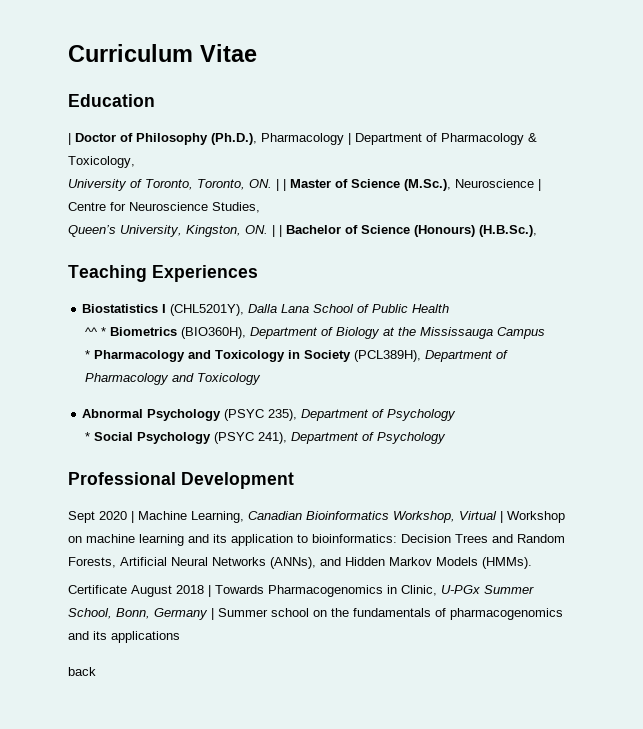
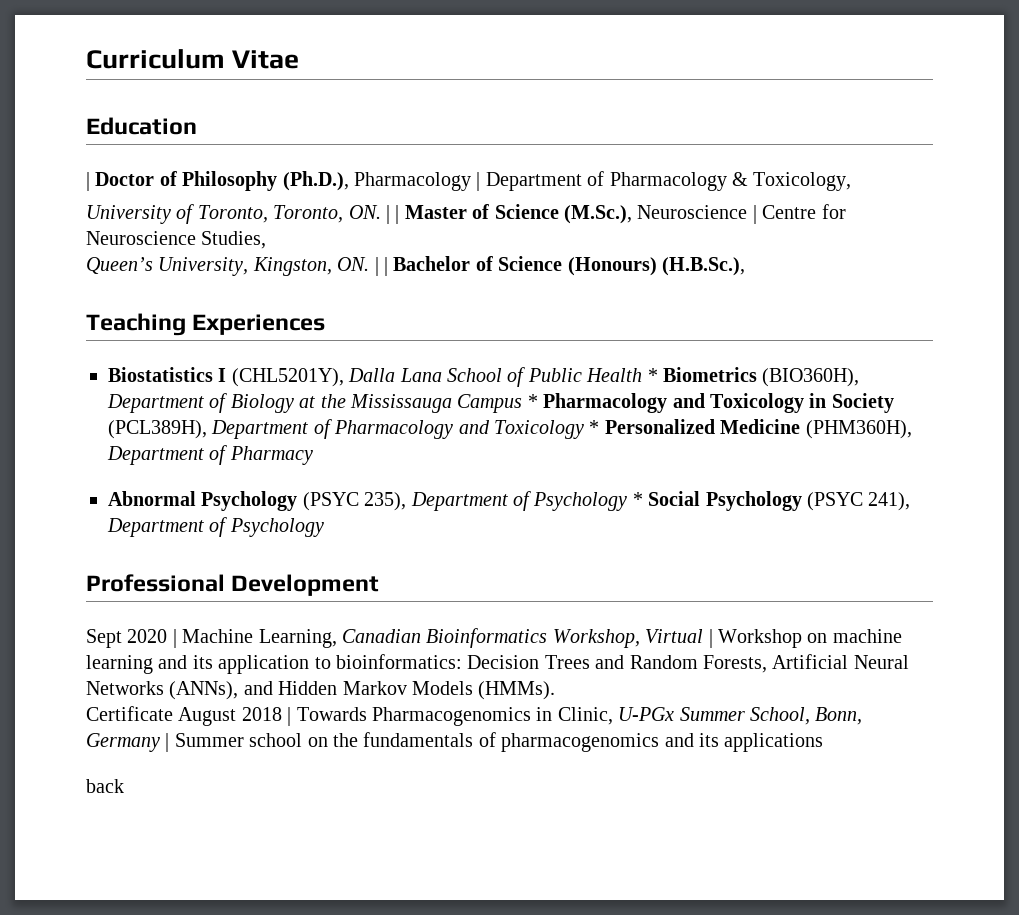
- Biostatistics I (CHL5201Y), Dalla Lana School of Public Health
- ^^ * Biometrics (BIO360H), Department of Biology at the Mississauga Campus
- * Pharmacology and Toxicology in Society (PCL389H), Department of Pharmacology and Toxicology
+ Biostatistics I (CHL5201Y), Dalla Lana School of Public Health * Biometrics (BIO360H), Department of Biology at the Mississauga Campus * Pharmacology and Toxicology in Society (PCL389H), Department of Pharmacology and Toxicology * Personalized Medicine (PHM360H), Department of Pharmacy
- Abnormal Psychology (PSYC 235), Department of Psychology
- * Social Psychology (PSYC 241), Department of Psychology
+ Abnormal Psychology (PSYC 235), Department of Psychology * Social Psychology (PSYC 241), Department of Psychology

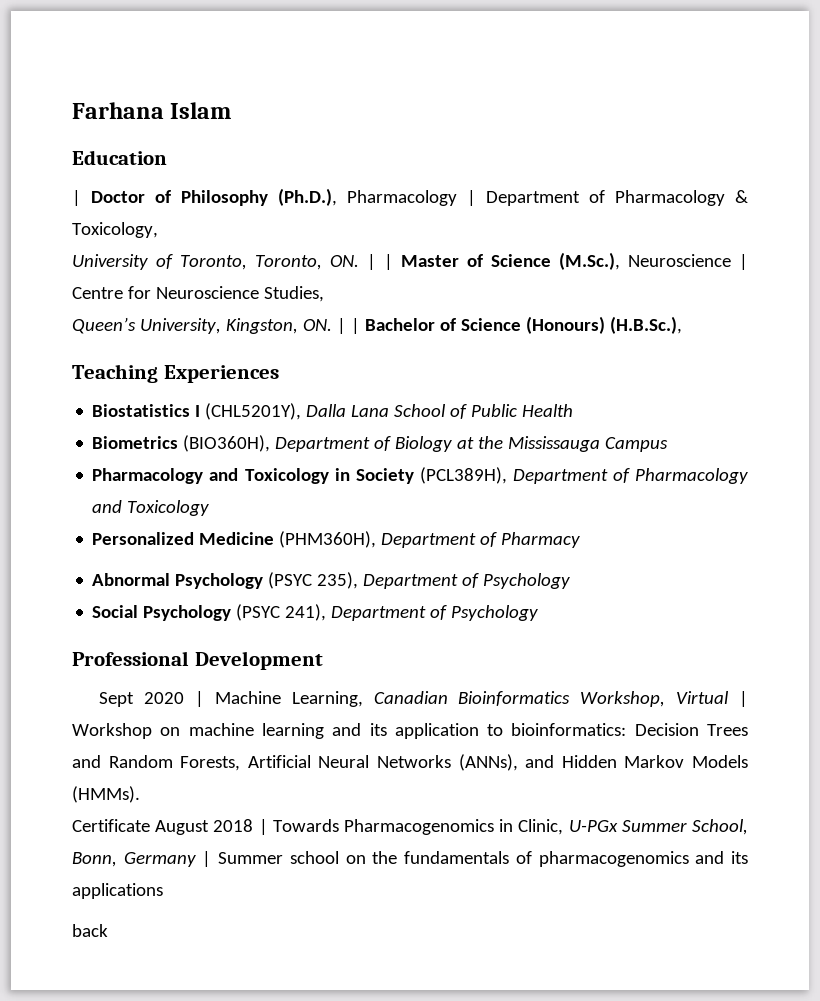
- Curriculum Vitae
+ Farhana Islam
- Biostatistics I (CHL5201Y), Dalla Lana School of Public Health * Biometrics (BIO360H), Department of Biology at the Mississauga Campus * Pharmacology and Toxicology in Society (PCL389H), Department of Pharmacology and Toxicology * Personalized Medicine (PHM360H), Department of Pharmacy
+ Biostatistics I (CHL5201Y), Dalla Lana School of Public Health
+ Biometrics (BIO360H), Department of Biology at the Mississauga Campus
+ Pharmacology and Toxicology in Society (PCL389H), Department of Pharmacology and Toxicology
+ Personalized Medicine (PHM360H), Department of Pharmacy
- Abnormal Psychology (PSYC 235), Department of Psychology * Social Psychology (PSYC 241), Department of Psychology
+ Abnormal Psychology (PSYC 235), Department of Psychology
+ Social Psychology (PSYC 241), Department of Psychology

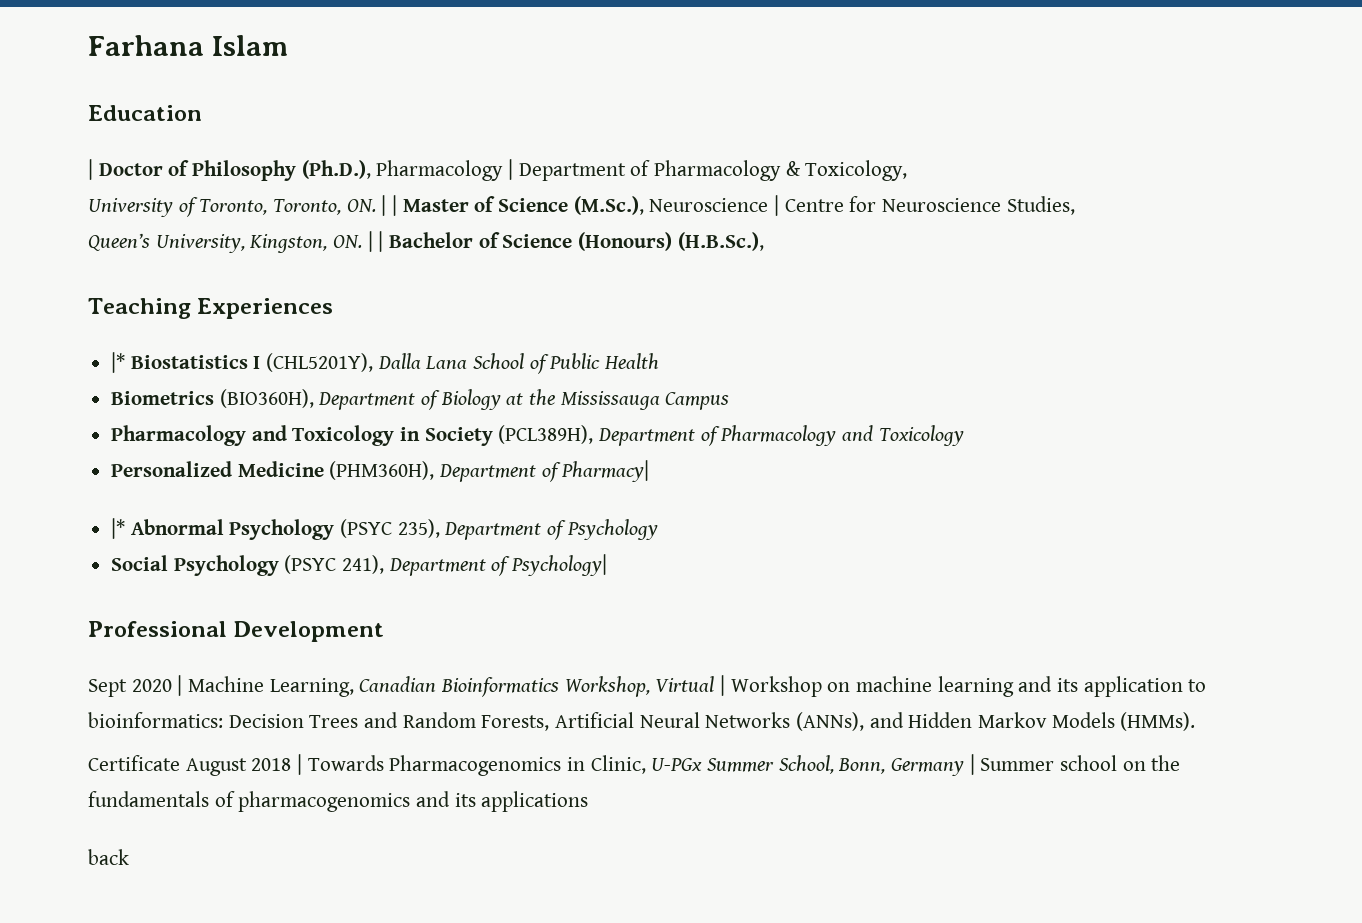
- Biostatistics I (CHL5201Y), Dalla Lana School of Public Health
+ |* Biostatistics I (CHL5201Y), Dalla Lana School of Public Health
- Personalized Medicine (PHM360H), Department of Pharmacy
- Abnormal Psychology (PSYC 235), Department of Psychology
+ Personalized Medicine (PHM360H), Department of Pharmacy|
+ |* Abnormal Psychology (PSYC 235), Department of Psychology
- Social Psychology (PSYC 241), Department of Psychology
+ Social Psychology (PSYC 241), Department of Psychology|

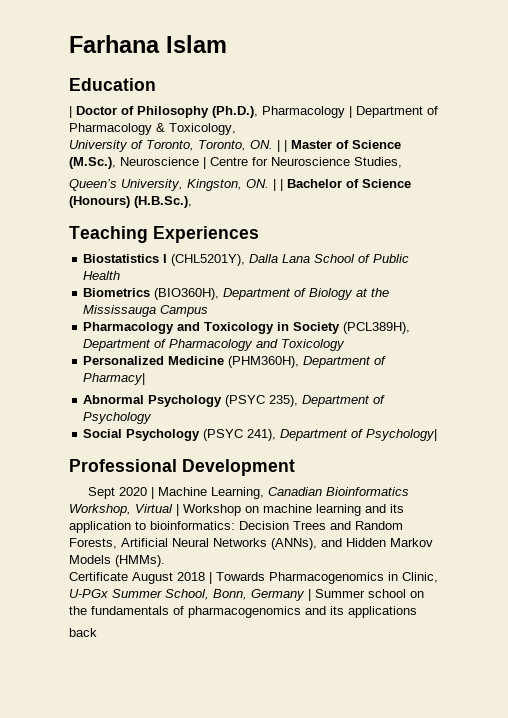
- |* Biostatistics I (CHL5201Y), Dalla Lana School of Public Health
+ Biostatistics I (CHL5201Y), Dalla Lana School of Public Health
- |* Abnormal Psychology (PSYC 235), Department of Psychology
+ Abnormal Psychology (PSYC 235), Department of Psychology

